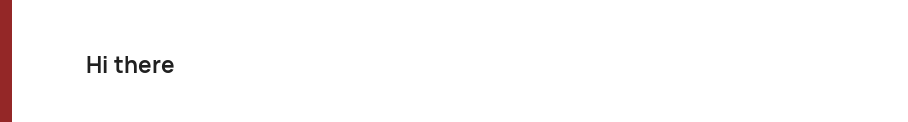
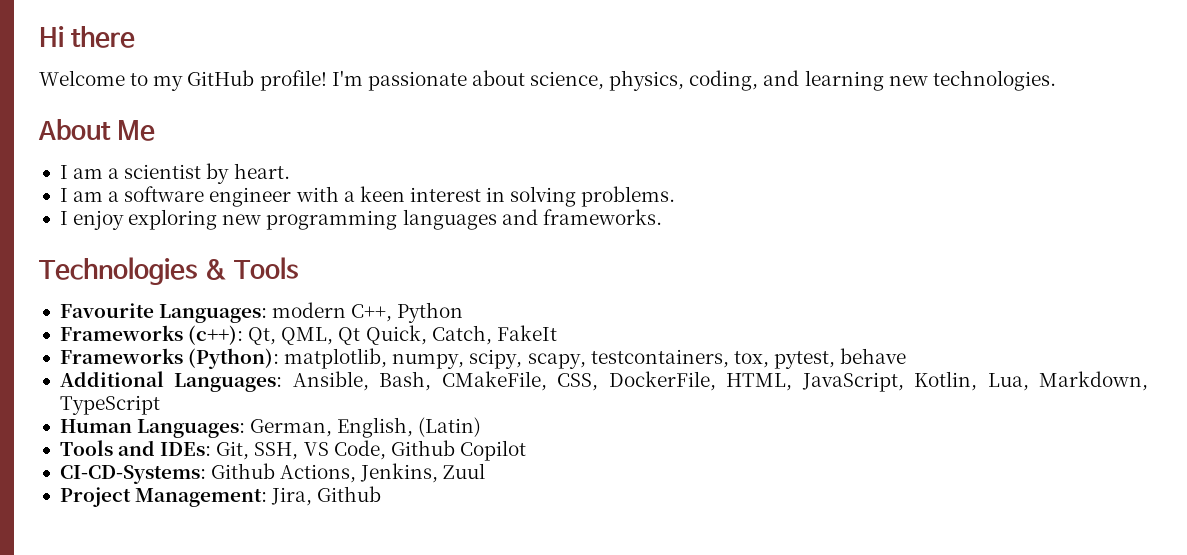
+ Welcome to my GitHub profile! I'm passionate about science, physics, coding, and learning new technologies.
+ About Me
+ I am a scientist by heart.
+ I am a software engineer with a keen interest in solving problems.
+ I enjoy exploring new programming languages and frameworks.
+ Technologies & Tools
+ Favourite Languages: modern C++, Python
+ Frameworks (c++): Qt, QML, Qt Quick, Catch, FakeIt
+ Frameworks (Python): matplotlib, numpy, scipy, scapy, testcontainers, tox, pytest, behave
+ Additional Languages: Ansible, Bash, CMakeFile, CSS, DockerFile, HTML, JavaScript, Kotlin, Lua, Markdown, TypeScript
+ Human Languages: German, English, (Latin)
+ Tools and IDEs: Git, SSH, VS Code, Github Copilot
+ CI-CD-Systems: Github Actions, Jenkins, Zuul
+ Project Management: Jira, Github

